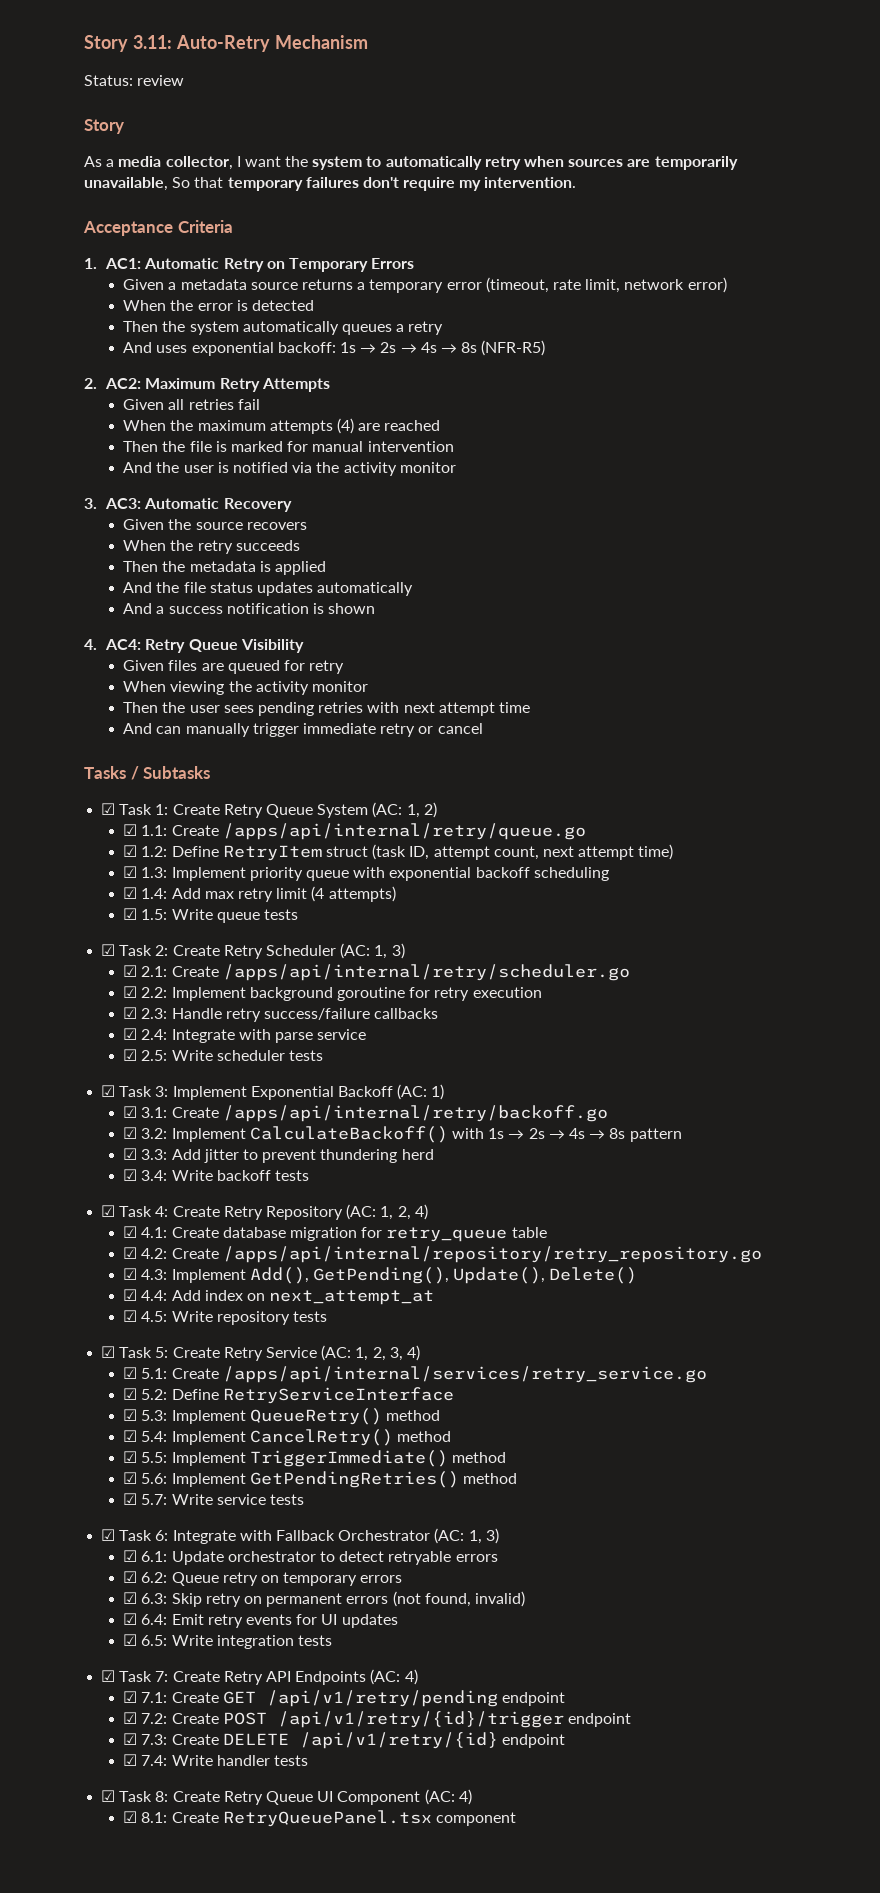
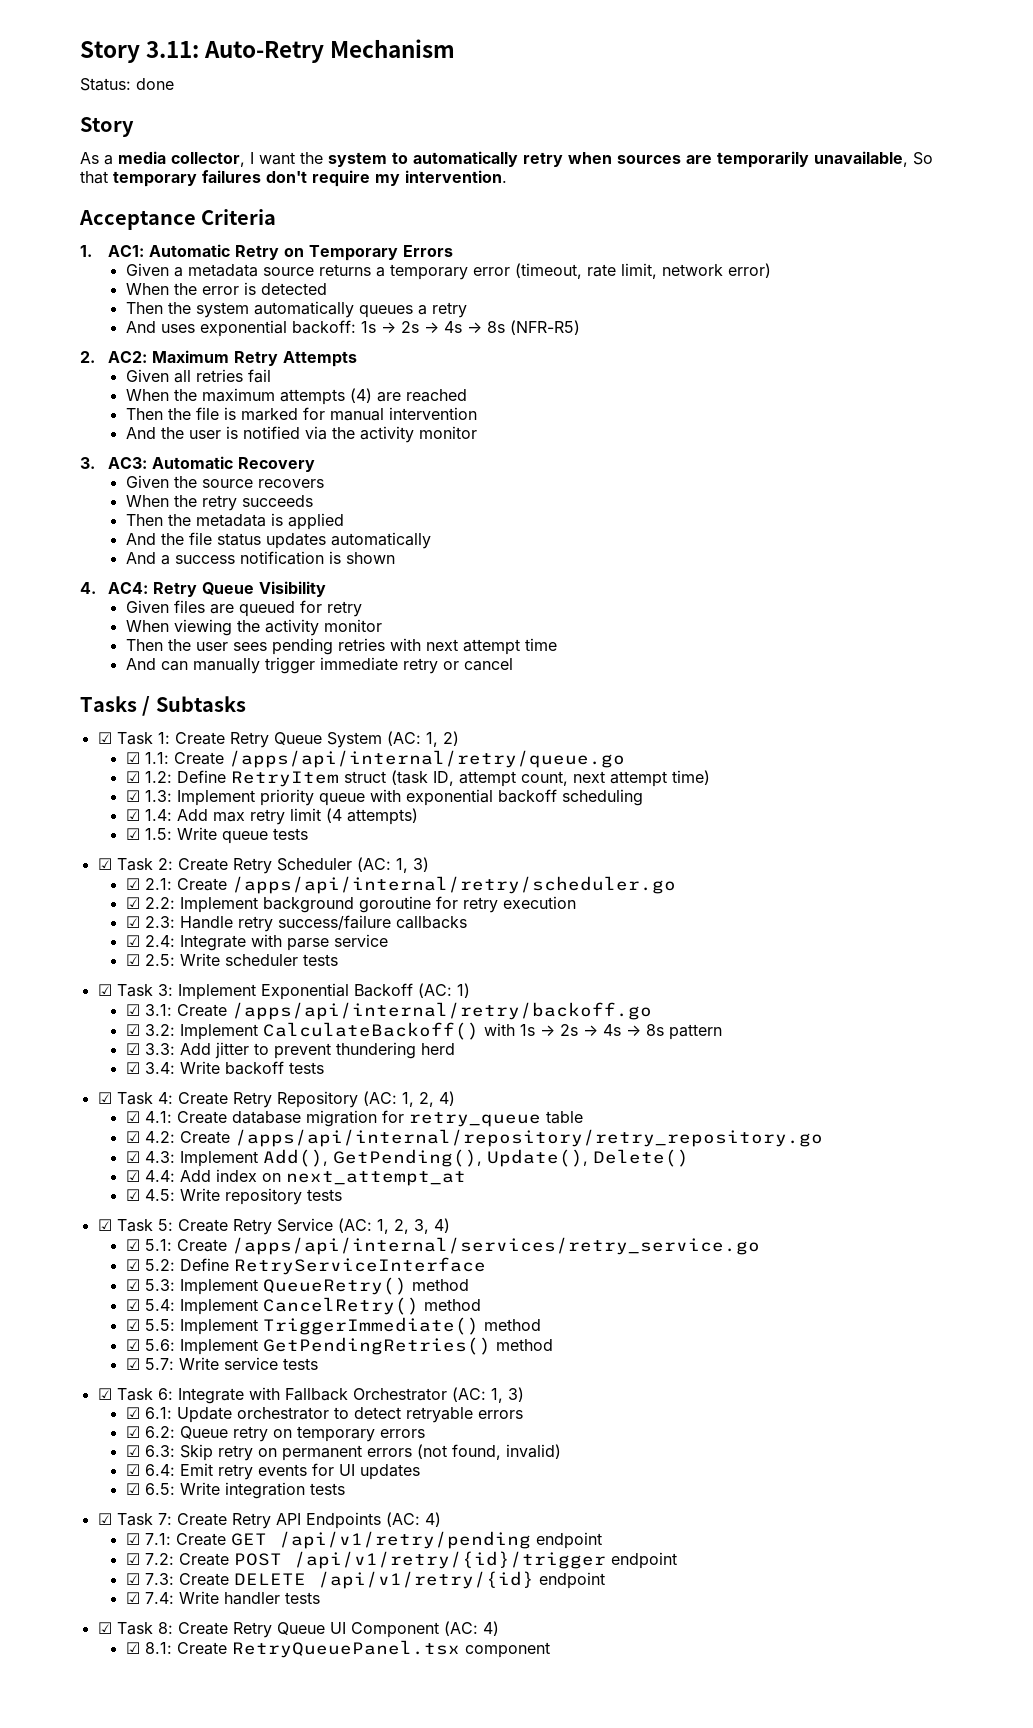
- Status: review
+ Status: done

